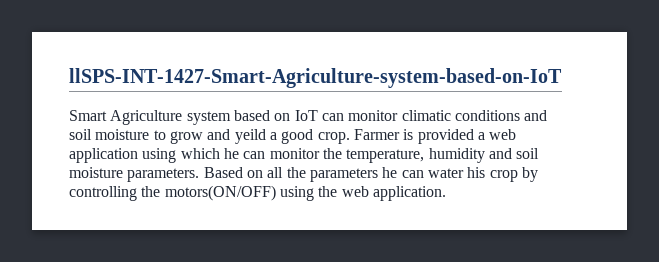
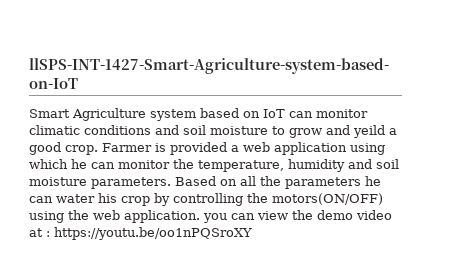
- Based on all the parameters he can water his crop by controlling the motors(ON/OFF) using the web application.
+ Based on all the parameters he can water his crop by controlling the motors(ON/OFF) using the web application. you can view the demo video at : https://youtu.be/oo1nPQSroXY

